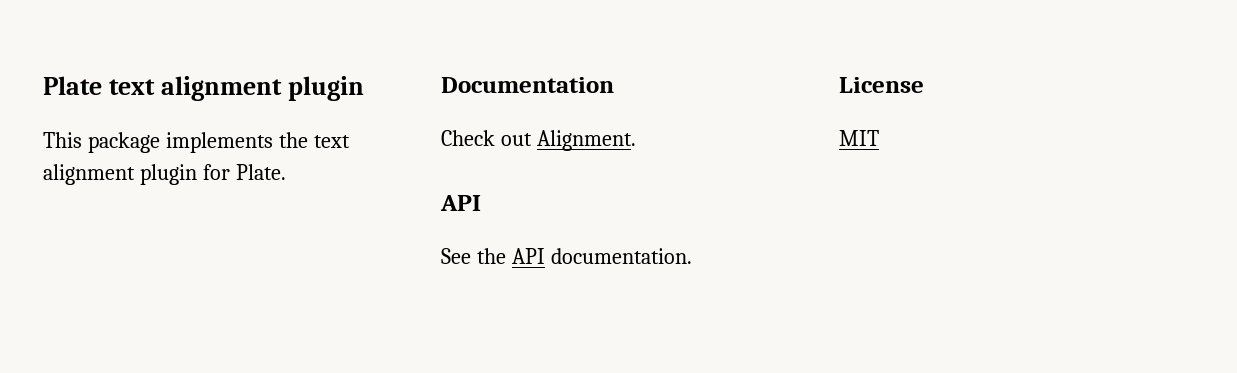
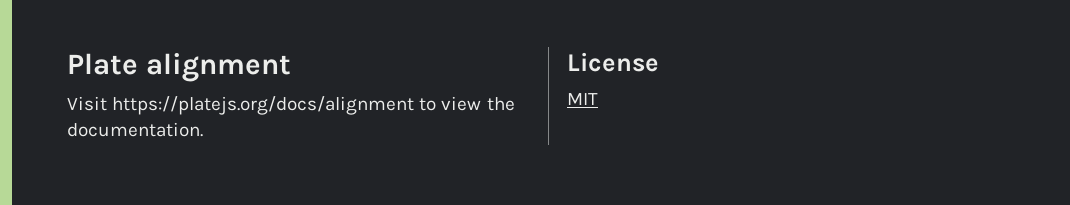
- Plate text alignment plugin
- This package implements the text alignment plugin for Plate.
- Documentation
- Check out Alignment.
- API
- See the API documentation.
+ Plate alignment
+ Visit https://platejs.org/docs/alignment to view the documentation.

